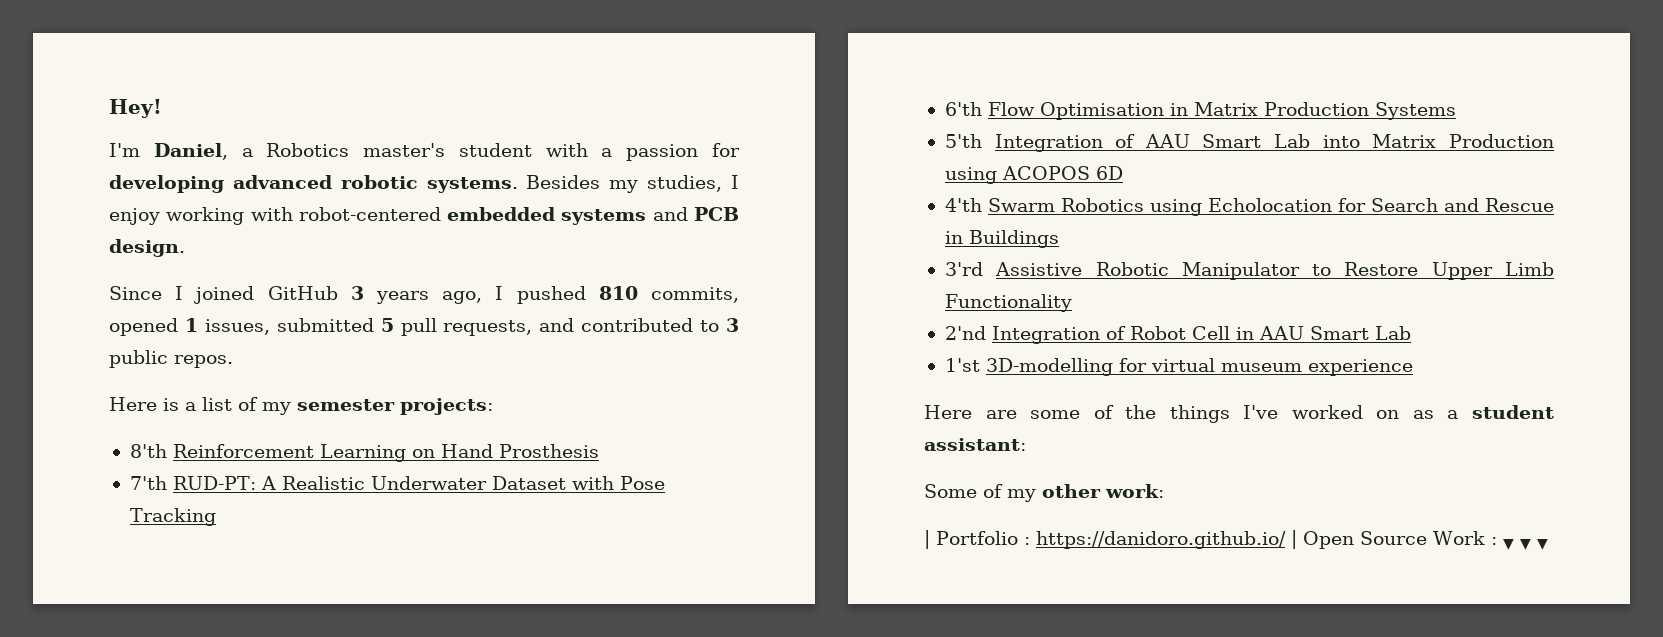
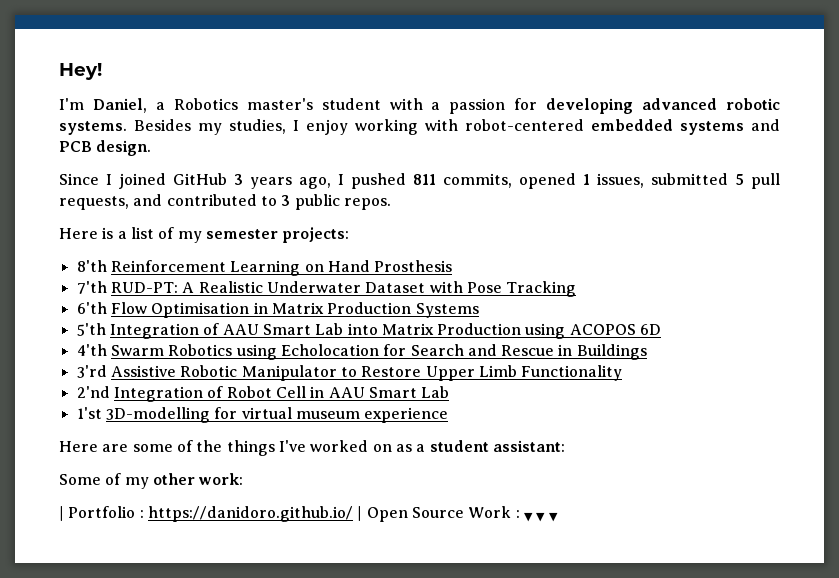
- Since I joined GitHub 3 years ago, I pushed 810 commits, opened 1 issues, submitted 5 pull requests, and contributed to 3 public repos.
+ Since I joined GitHub 3 years ago, I pushed 811 commits, opened 1 issues, submitted 5 pull requests, and contributed to 3 public repos.

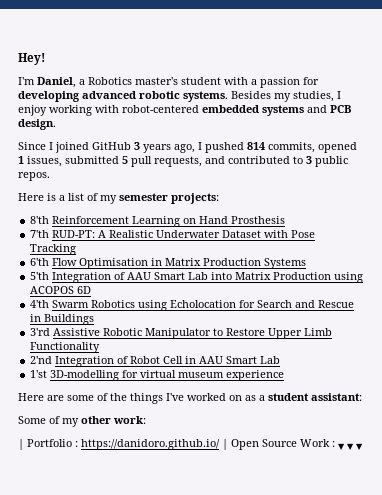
- Since I joined GitHub 3 years ago, I pushed 811 commits, opened 1 issues, submitted 5 pull requests, and contributed to 3 public repos.
+ Since I joined GitHub 3 years ago, I pushed 814 commits, opened 1 issues, submitted 5 pull requests, and contributed to 3 public repos.

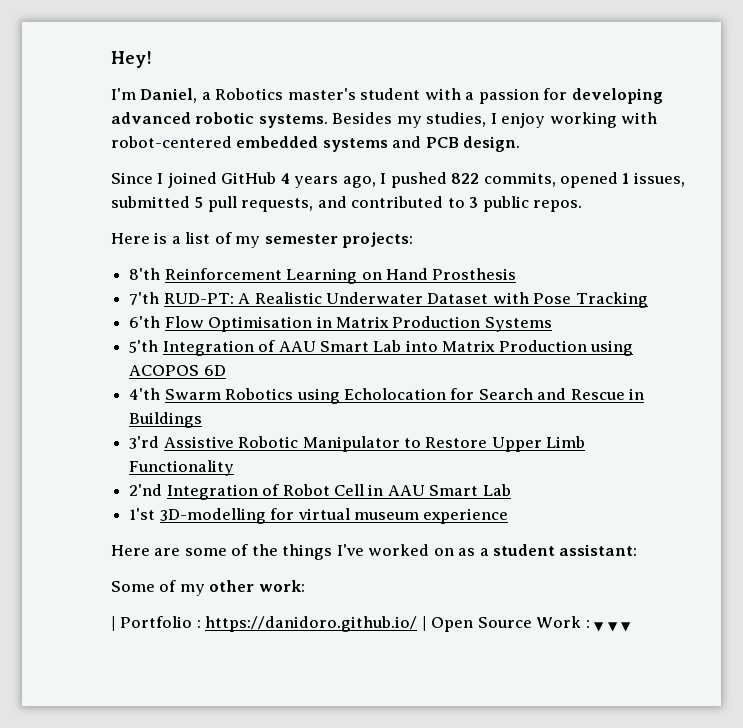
- Since I joined GitHub 3 years ago, I pushed 814 commits, opened 1 issues, submitted 5 pull requests, and contributed to 3 public repos.
+ Since I joined GitHub 4 years ago, I pushed 822 commits, opened 1 issues, submitted 5 pull requests, and contributed to 3 public repos.

